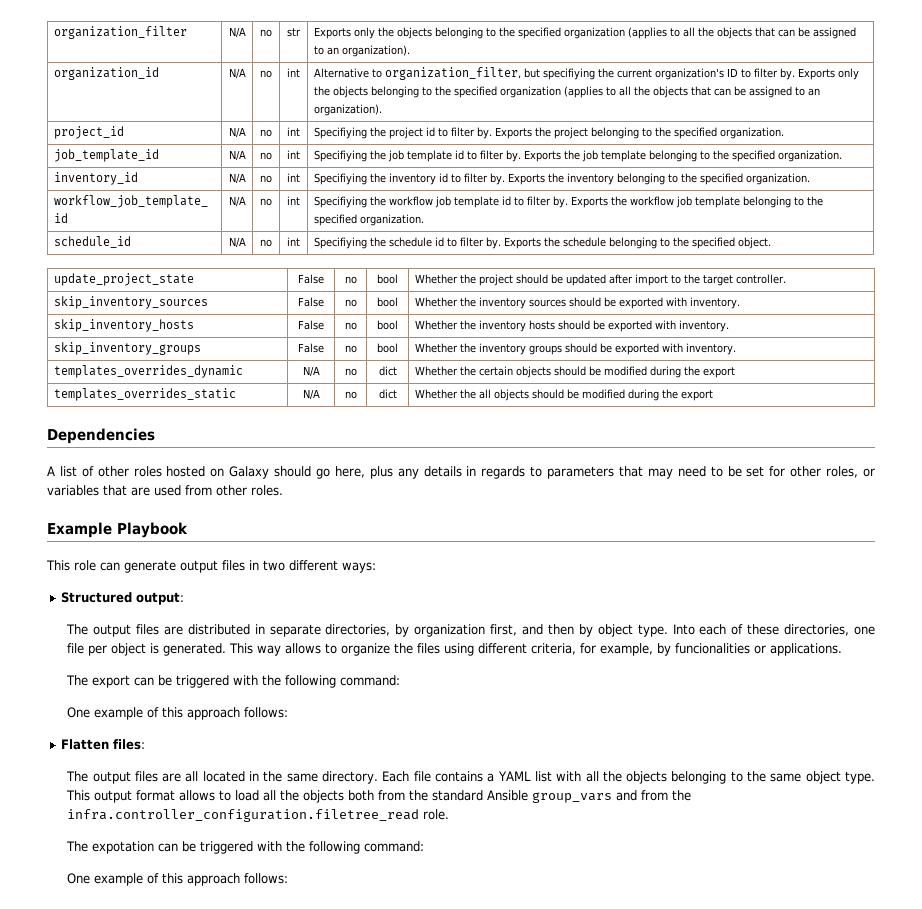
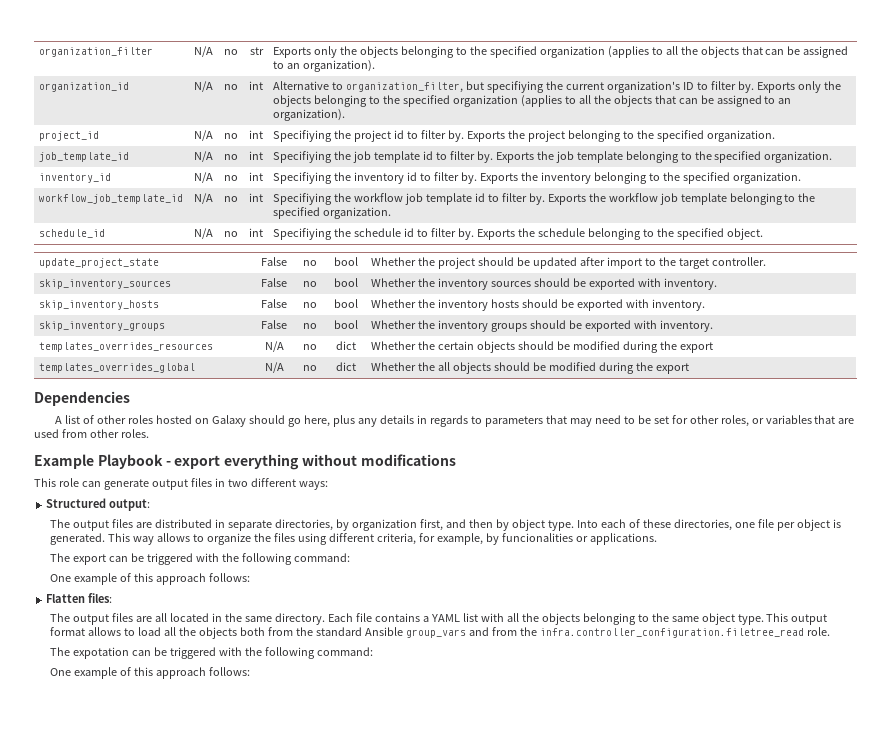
- templates_overrides_dynamic | N/A | no | dict | Whether the certain objects should be modified during the export
+ templates_overrides_resources | N/A | no | dict | Whether the certain objects should be modified during the export
- templates_overrides_static | N/A | no | dict | Whether the all objects should be modified during the export
+ templates_overrides_global | N/A | no | dict | Whether the all objects should be modified during the export
- Example Playbook
+ Example Playbook - export everything without modifications

